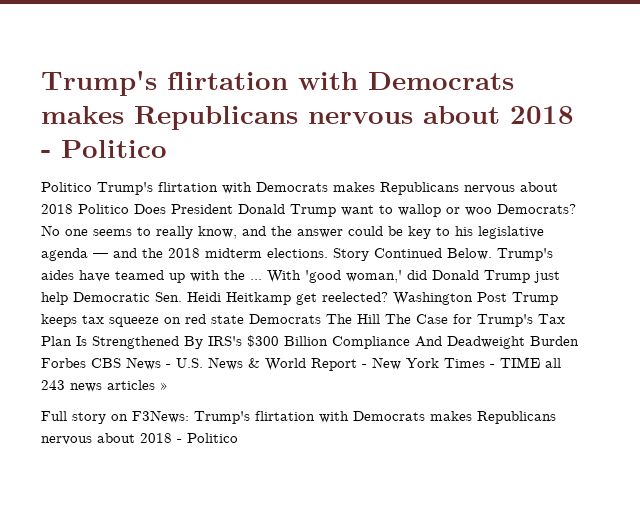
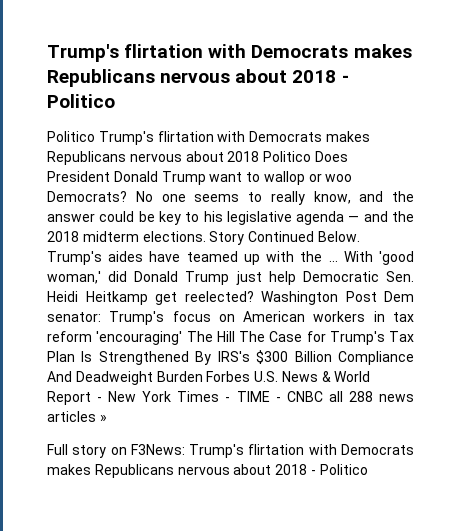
- Washington Post Trump keeps tax squeeze on red state Democrats The Hill The Case for Trump's Tax Plan Is Strengthened By IRS's $300 Billion Compliance And Deadweight Burden Forbes CBS News - U.S. News & World Report - New York Times - TIME all 243 news articles »
+ Washington Post Dem senator: Trump's focus on American workers in tax reform 'encouraging' The Hill The Case for Trump's Tax Plan Is Strengthened By IRS's $300 Billion Compliance And Deadweight Burden Forbes U.S. News & World Report - New York Times - TIME - CNBC all 288 news articles »

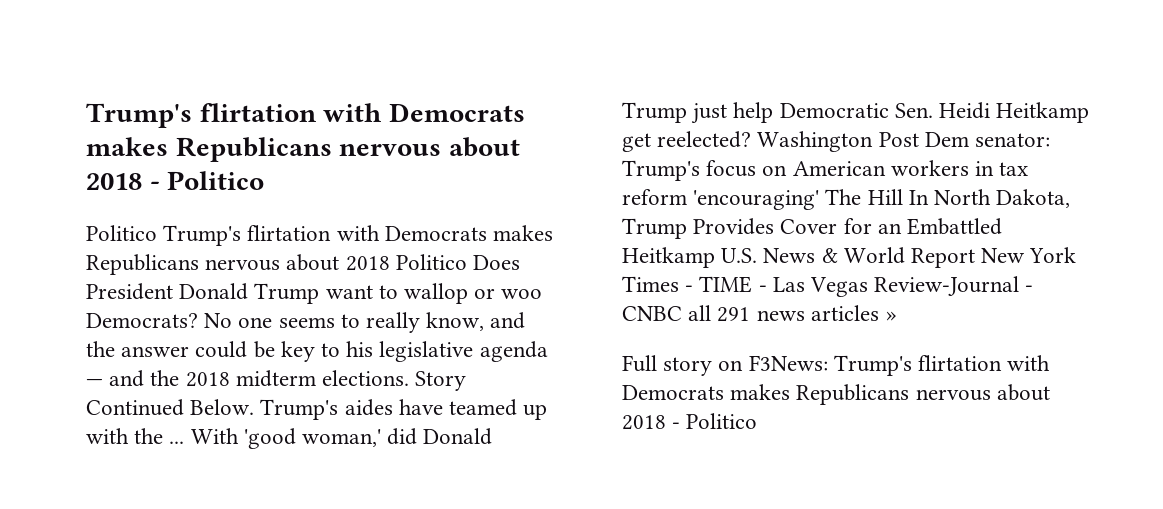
- Washington Post Dem senator: Trump's focus on American workers in tax reform 'encouraging' The Hill The Case for Trump's Tax Plan Is Strengthened By IRS's $300 Billion Compliance And Deadweight Burden Forbes U.S. News & World Report - New York Times - TIME - CNBC all 288 news articles »
+ Washington Post Dem senator: Trump's focus on American workers in tax reform 'encouraging' The Hill In North Dakota, Trump Provides Cover for an Embattled Heitkamp U.S. News & World Report New York Times - TIME - Las Vegas Review-Journal - CNBC all 291 news articles »

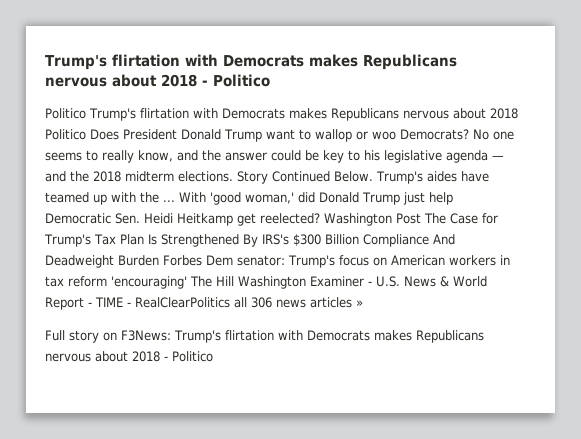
- Washington Post Dem senator: Trump's focus on American workers in tax reform 'encouraging' The Hill In North Dakota, Trump Provides Cover for an Embattled Heitkamp U.S. News & World Report New York Times - TIME - Las Vegas Review-Journal - CNBC all 291 news articles »
+ Washington Post The Case for Trump's Tax Plan Is Strengthened By IRS's $300 Billion Compliance And Deadweight Burden Forbes Dem senator: Trump's focus on American workers in tax reform 'encouraging' The Hill Washington Examiner - U.S. News & World Report - TIME - RealClearPolitics all 306 news articles »

